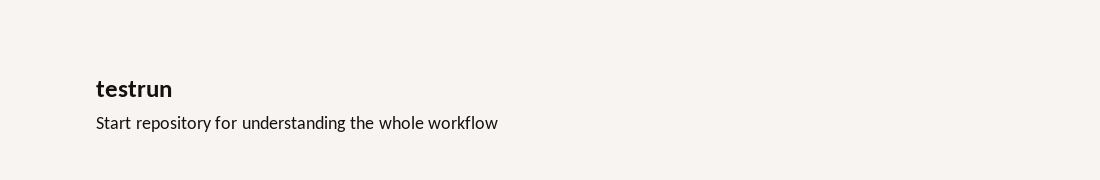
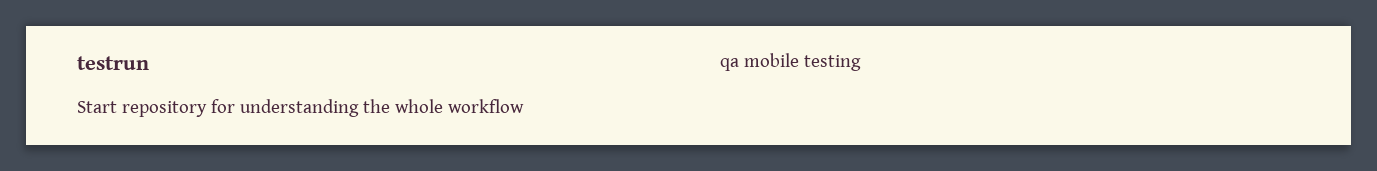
+ qa mobile testing

